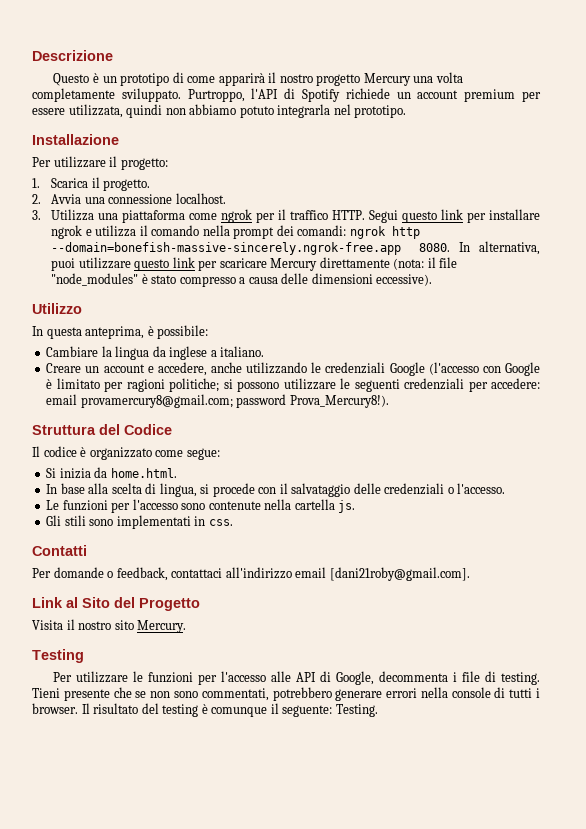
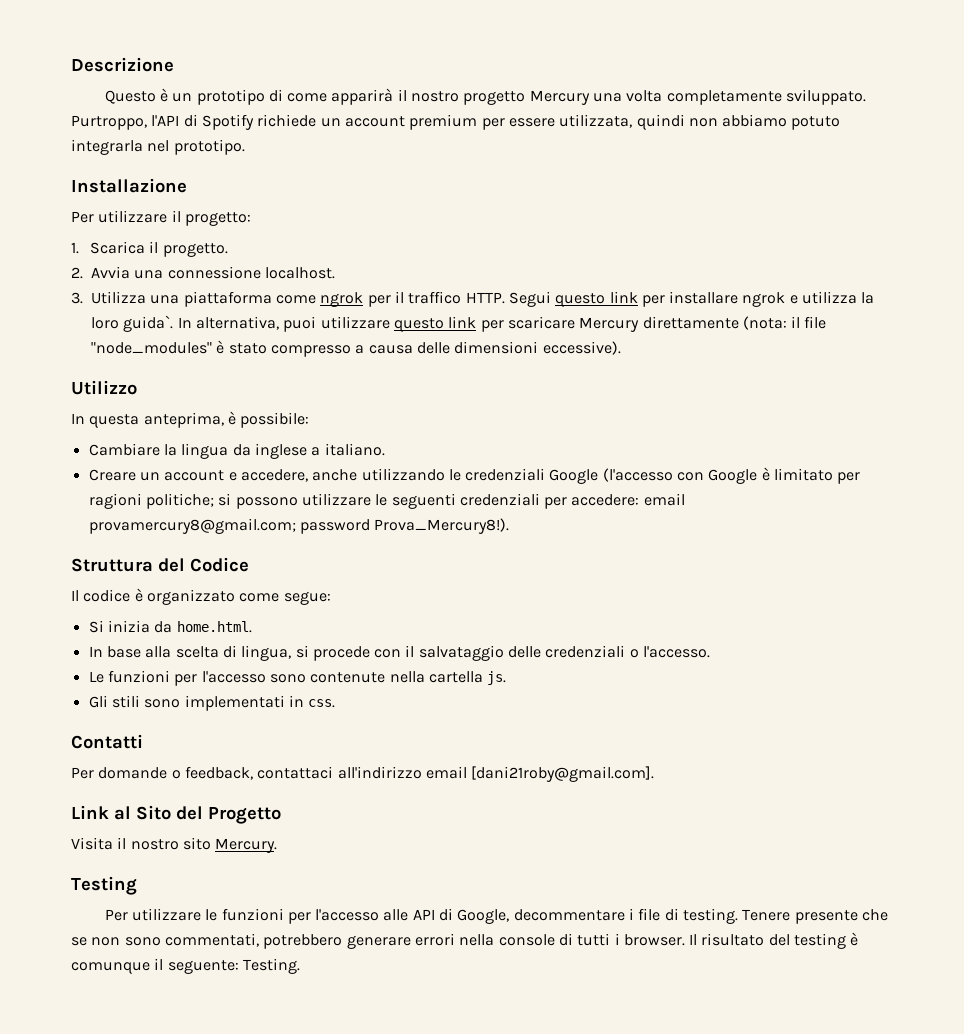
- Segui questo link per installare ngrok e utilizza il comando nella prompt dei comandi: ngrok http --domain=bonefish-massive-sincerely.ngrok-free.app 8080.
+ Segui questo link per installare ngrok e utilizza la loro guida`.
- Per utilizzare le funzioni per l'accesso alle API di Google, decommenta i file di testing.
+ Per utilizzare le funzioni per l'accesso alle API di Google, decommentare i file di testing.
- Tieni presente che se non sono commentati, potrebbero generare errori nella console di tutti i browser.
+ Tenere presente che se non sono commentati, potrebbero generare errori nella console di tutti i browser.

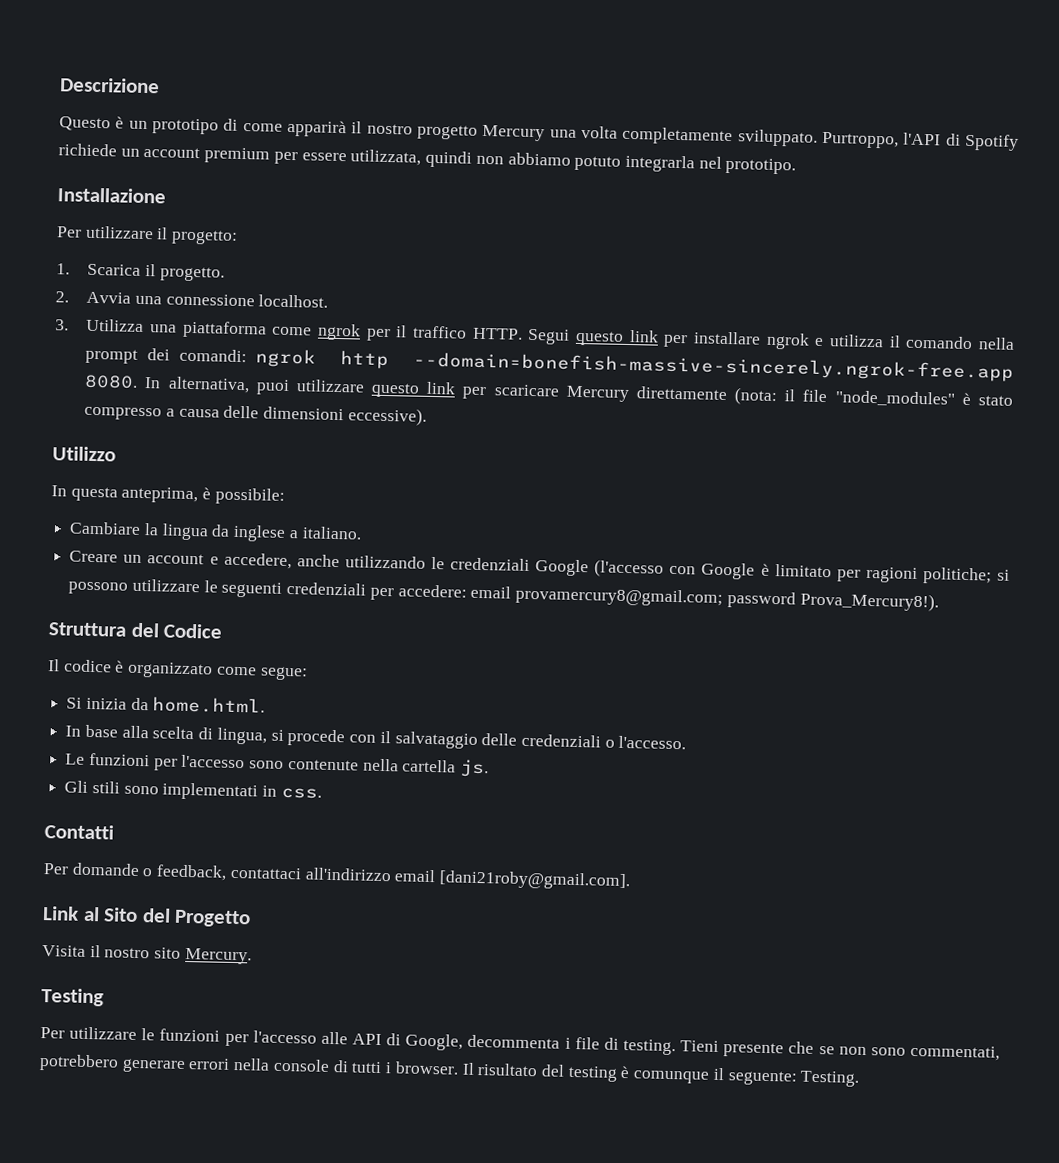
- Segui questo link per installare ngrok e utilizza la loro guida`.
+ Segui questo link per installare ngrok e utilizza il comando nella prompt dei comandi: ngrok http --domain=bonefish-massive-sincerely.ngrok-free.app 8080.
- Per utilizzare le funzioni per l'accesso alle API di Google, decommentare i file di testing.
+ Per utilizzare le funzioni per l'accesso alle API di Google, decommenta i file di testing.
- Tenere presente che se non sono commentati, potrebbero generare errori nella console di tutti i browser.
+ Tieni presente che se non sono commentati, potrebbero generare errori nella console di tutti i browser.

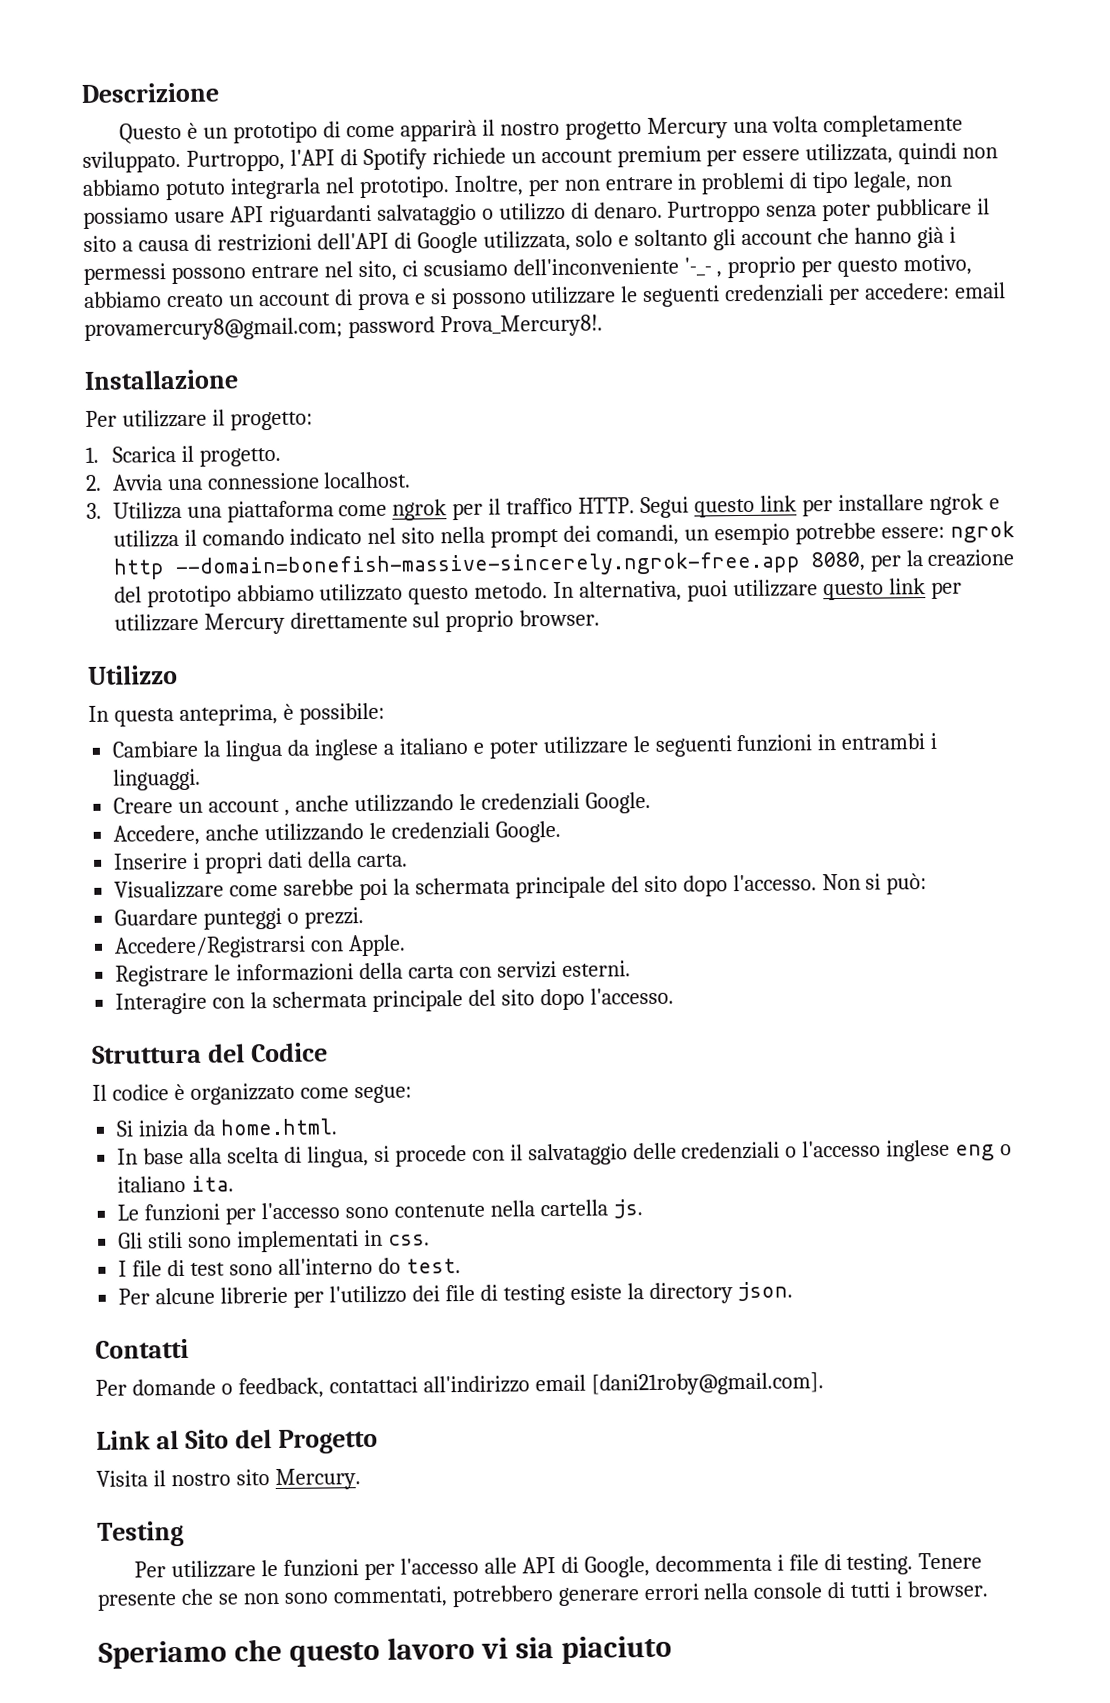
+ Inoltre, per non entrare in problemi di tipo legale, non possiamo usare API riguardanti salvataggio o utilizzo di denaro. Purtroppo senza poter pubblicare il sito a causa di restrizioni dell'API di Google utilizzata, solo e soltanto gli account che hanno già i permessi possono entrare nel sito, ci scusiamo dell'inconveniente '-_- , proprio per questo motivo, abbiamo creato un account di prova e si possono utilizzare le seguenti credenziali per accedere: email provamercury8@gmail.com; password Prova_Mercury8!.
- Segui questo link per installare ngrok e utilizza il comando nella prompt dei comandi: ngrok http --domain=bonefish-massive-sincerely.ngrok-free.app 8080.
+ Segui questo link per installare ngrok e utilizza il comando indicato nel sito nella prompt dei comandi, un esempio potrebbe essere: ngrok http --domain=bonefish-massive-sincerely.ngrok-free.app 8080, per la creazione del prototipo abbiamo utilizzato questo metodo.
- In alternativa, puoi utilizzare questo link per scaricare Mercury direttamente (nota: il file "node_modules" è stato compresso a causa delle dimensioni eccessive).
+ In alternativa, puoi utilizzare questo link per utilizzare Mercury direttamente sul proprio browser.
- Cambiare la lingua da inglese a italiano.
+ Cambiare la lingua da inglese a italiano e poter utilizzare le seguenti funzioni in entrambi i linguaggi.
- Creare un account e accedere, anche utilizzando le credenziali Google (l'accesso con Google è limitato per ragioni politiche; si possono utilizzare le seguenti credenziali per accedere: email provamercury8@gmail.com; password Prova_Mercury8!).
+ Creare un account , anche utilizzando le credenziali Google.
+ Accedere, anche utilizzando le credenziali Google.
+ Inserire i propri dati della carta.
+ Visualizzare come sarebbe poi la schermata principale del sito dopo l'accesso. Non si può:
+ Guardare punteggi o prezzi.
+ Accedere/Registrarsi con Apple.
+ Registrare le informazioni della carta con servizi esterni.
+ Interagire con la schermata principale del sito dopo l'accesso.
- In base alla scelta di lingua, si procede con il salvataggio delle credenziali o l'accesso.
+ In base alla scelta di lingua, si procede con il salvataggio delle credenziali o l'accesso inglese eng o italiano ita.
+ I file di test sono all'interno do test.
+ Per alcune librerie per l'utilizzo dei file di testing esiste la directory json.
- Tieni presente che se non sono commentati, potrebbero generare errori nella console di tutti i browser. Il risultato del testing è comunque il seguente: Testing.
+ Tenere presente che se non sono commentati, potrebbero generare errori nella console di tutti i browser.
+ Speriamo che questo lavoro vi sia piaciuto

